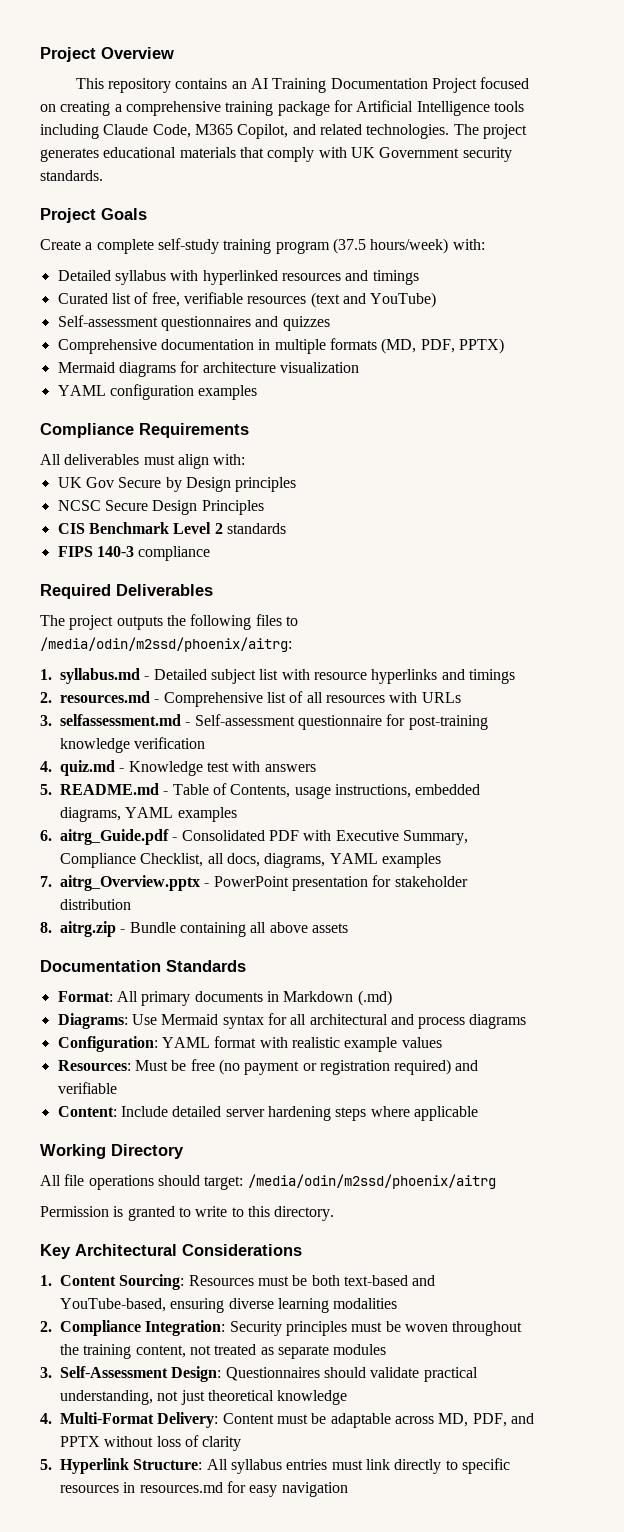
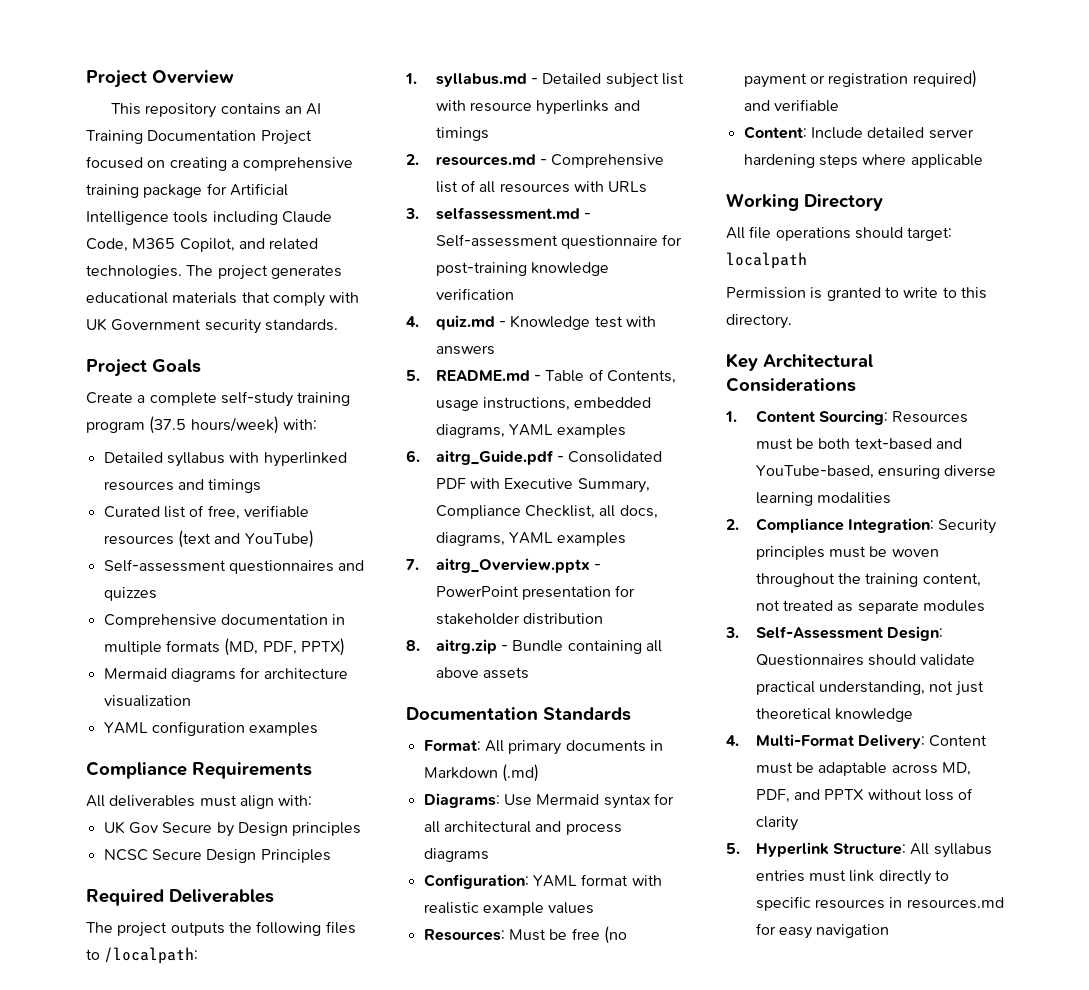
- CIS Benchmark Level 2 standards
- FIPS 140-3 compliance
- The project outputs the following files to /media/odin/m2ssd/phoenix/aitrg:
+ The project outputs the following files to /localpath:
- All file operations should target: /media/odin/m2ssd/phoenix/aitrg
+ All file operations should target: localpath

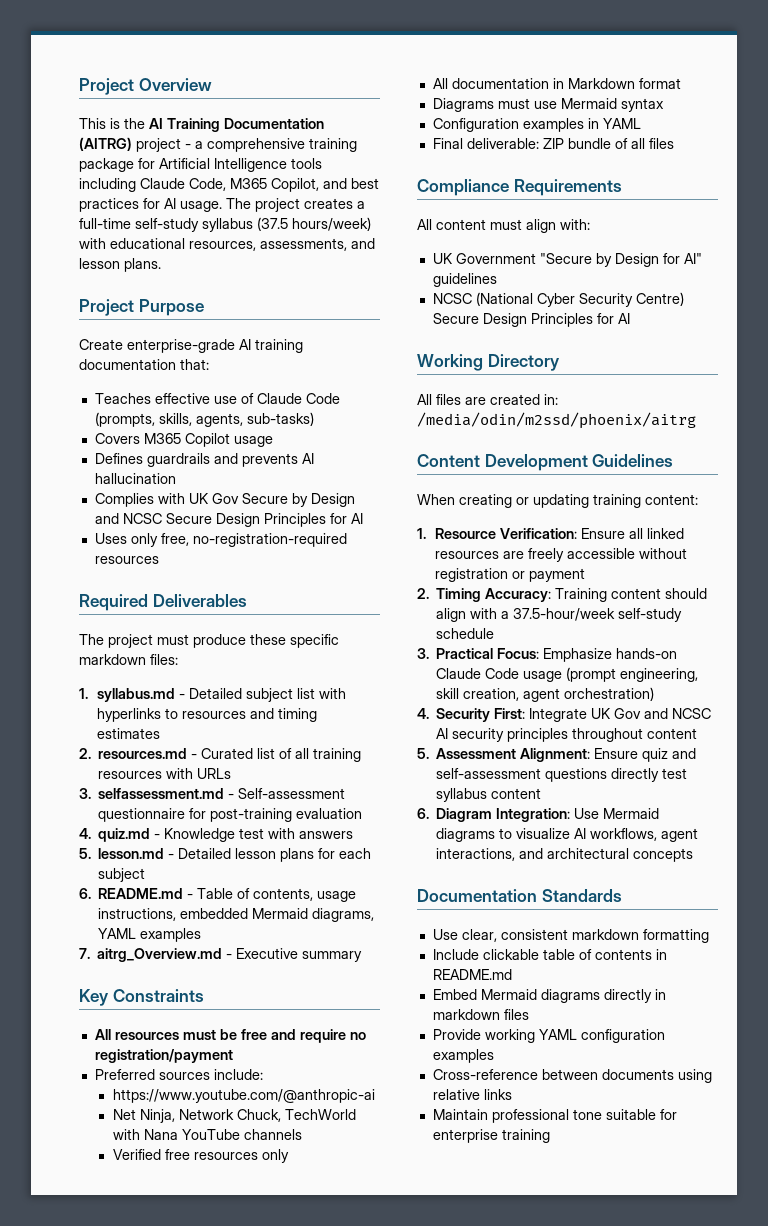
- This repository contains an AI Training Documentation Project focused on creating a comprehensive training package for Artificial Intelligence tools including Claude Code, M365 Copilot, and related technologies. The project generates educational materials that comply with UK Government security standards.
- Project Goals
+ This is the AI Training Documentation (AITRG) project - a comprehensive training package for Artificial Intelligence tools including Claude Code, M365 Copilot, and best practices for AI usage. The project creates a full-time self-study syllabus (37.5 hours/week) with educational resources, assessments, and lesson plans.
+ Project Purpose
- Create a complete self-study training program (37.5 hours/week) with:
- Detailed syllabus with hyperlinked resources and timings
- Curated list of free, verifiable resources (text and YouTube)
- Self-assessment questionnaires and quizzes
- Comprehensive documentation in multiple formats (MD, PDF, PPTX)
- Mermaid diagrams for architecture visualization
- YAML configuration examples
- Compliance Requirements
- All deliverables must align with:
- UK Gov Secure by Design principles
- NCSC Secure Design Principles
+ Create enterprise-grade AI training documentation that:
+ Teaches effective use of Claude Code (prompts, skills, agents, sub-tasks)
+ Covers M365 Copilot usage
+ Defines guardrails and prevents AI hallucination
+ Complies with UK Gov Secure by Design and NCSC Secure Design Principles for AI
+ Uses only free, no-registration-required resources
  Required Deliverables
- The project outputs the following files to /localpath:
+ The project must produce these specific markdown files:
- 1. syllabus.md - Detailed subject list with resource hyperlinks and timings
+ 1. syllabus.md - Detailed subject list with hyperlinks to resources and timing estimates
- 2. resources.md - Comprehensive list of all resources with URLs
+ 2. resources.md - Curated list of all training resources with URLs
- 3. selfassessment.md - Self-assessment questionnaire for post-training knowledge verification
+ 3. selfassessment.md - Self-assessment questionnaire for post-training evaluation
- 5. README.md - Table of Contents, usage instructions, embedded diagrams, YAML examples
- 6. aitrg_Guide.pdf - Consolidated PDF with Executive Summary, Compliance Checklist, all docs, diagrams, YAML examples
- 7. aitrg_Overview.pptx - PowerPoint presentation for stakeholder distribution
- 8. aitrg.zip - Bundle containing all above assets
+ 5. lesson.md - Detailed lesson plans for each subject
+ 6. README.md - Table of contents, usage instructions, embedded Mermaid diagrams, YAML examples
+ 7. aitrg_Overview.md - Executive summary
+ Key Constraints
+ All resources must be free and require no registration/payment
+ Preferred sources include:
+ https://www.youtube.com/@anthropic-ai
+ Net Ninja, Network Chuck, TechWorld with Nana YouTube channels
+ Verified free resources only
+ All documentation in Markdown format
+ Diagrams must use Mermaid syntax
+ Configuration examples in YAML
+ Final deliverable: ZIP bundle of all files
+ Compliance Requirements
+ All content must align with:
+ UK Government "Secure by Design for AI" guidelines
+ NCSC (National Cyber Security Centre) Secure Design Principles for AI
+ Working Directory
+ All files are created in: /media/odin/m2ssd/phoenix/aitrg
+ Content Development Guidelines
+ When creating or updating training content:
+ 1. Resource Verification: Ensure all linked resources are freely accessible without registration or payment
+ 2. Timing Accuracy: Training content should align with a 37.5-hour/week self-study schedule
+ 3. Practical Focus: Emphasize hands-on Claude Code usage (prompt engineering, skill creation, agent orchestration)
+ 4. Security First: Integrate UK Gov and NCSC AI security principles throughout content
+ 5. Assessment Alignment: Ensure quiz and self-assessment questions directly test syllabus content
+ 6. Diagram Integration: Use Mermaid diagrams to visualize AI workflows, agent interactions, and architectural concepts
  Documentation Standards
- Format: All primary documents in Markdown (.md)
- Diagrams: Use Mermaid syntax for all architectural and process diagrams
- Configuration: YAML format with realistic example values
- Resources: Must be free (no payment or registration required) and verifiable
- Content: Include detailed server hardening steps where applicable
- Working Directory
- All file operations should target: localpath
- Permission is granted to write to this directory.
- Key Architectural Considerations
- 1. Content Sourcing: Resources must be both text-based and YouTube-based, ensuring diverse learning modalities
- 2. Compliance Integration: Security principles must be woven throughout the training content, not treated as separate modules
- 3. Self-Assessment Design: Questionnaires should validate practical understanding, not just theoretical knowledge
- 4. Multi-Format Delivery: Content must be adaptable across MD, PDF, and PPTX without loss of clarity
- 5. Hyperlink Structure: All syllabus entries must link directly to specific resources in resources.md for easy navigation
+ Use clear, consistent markdown formatting
+ Include clickable table of contents in README.md
+ Embed Mermaid diagrams directly in markdown files
+ Provide working YAML configuration examples
+ Cross-reference between documents using relative links
+ Maintain professional tone suitable for enterprise training

